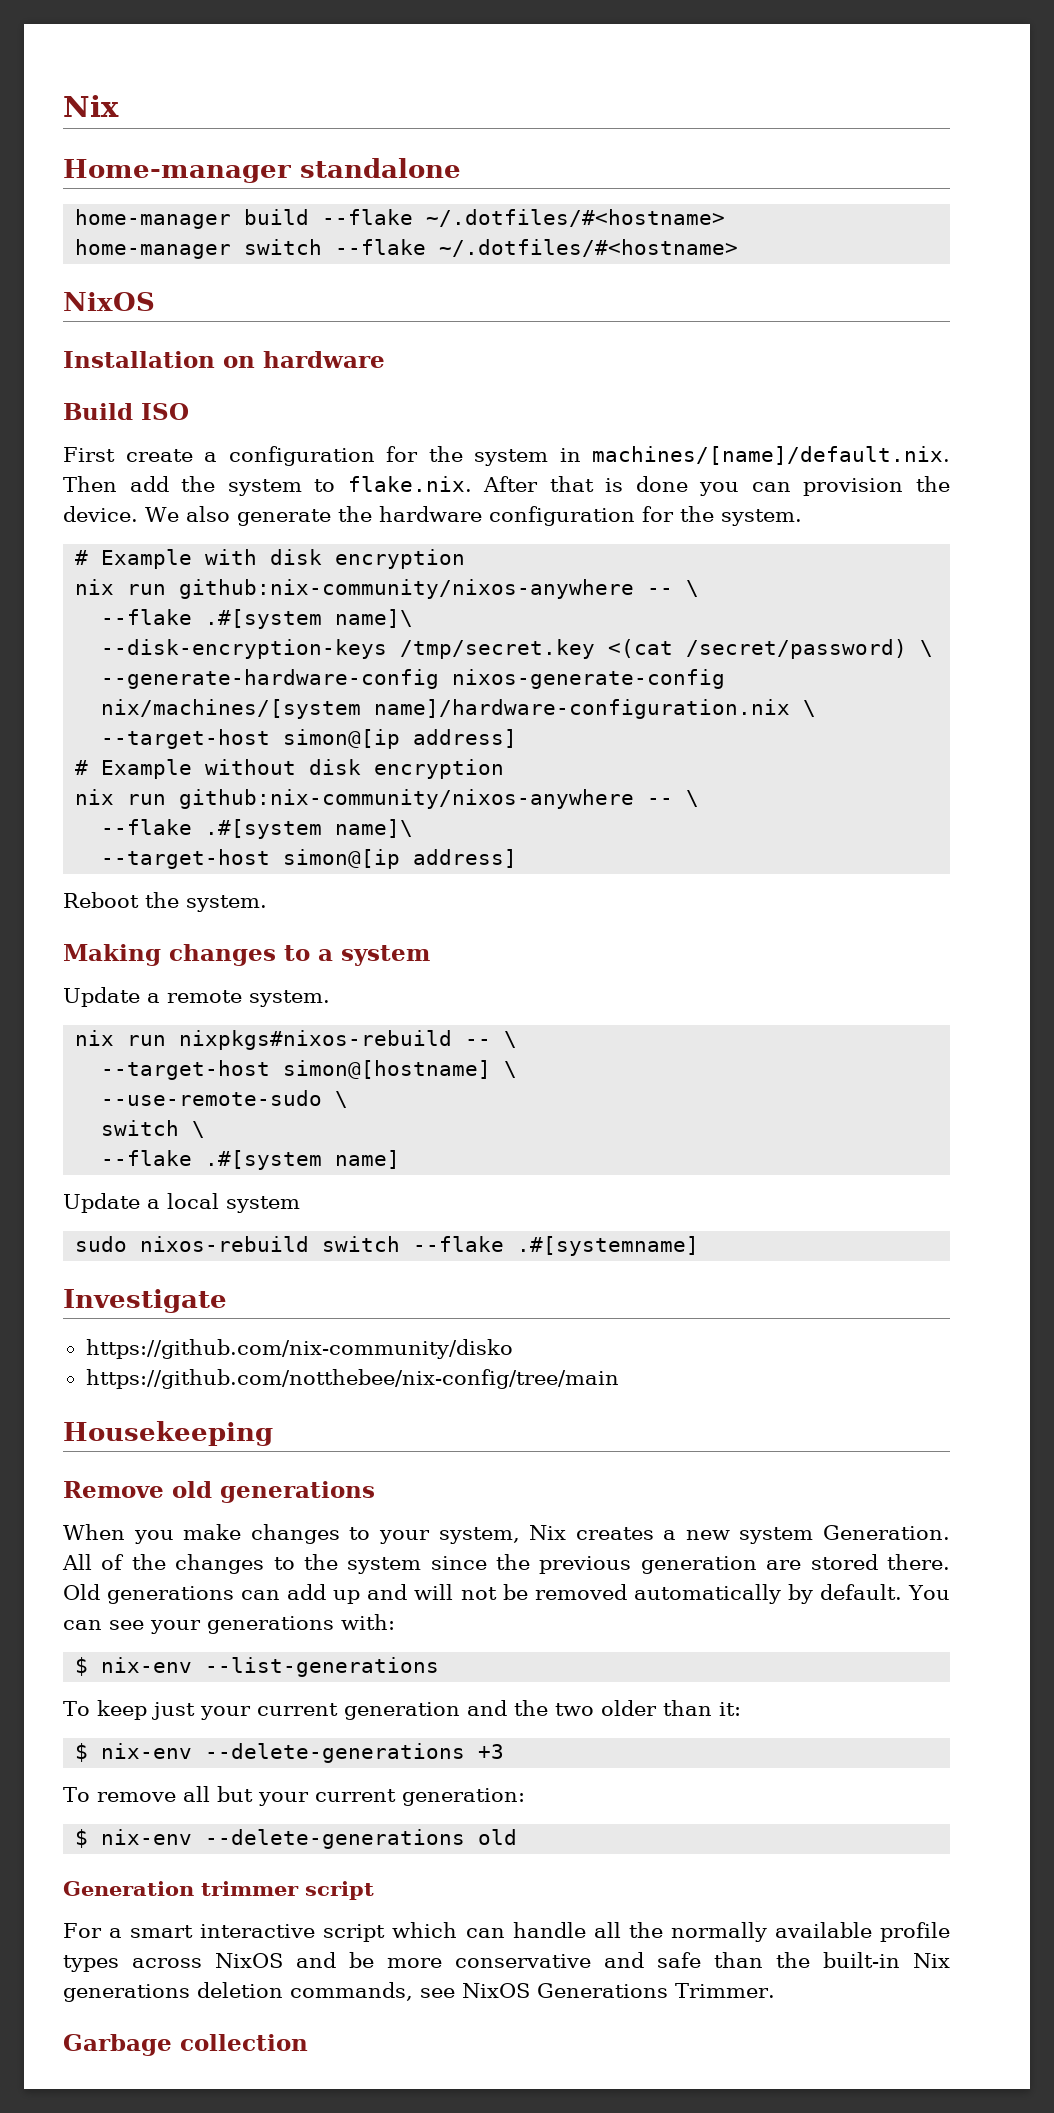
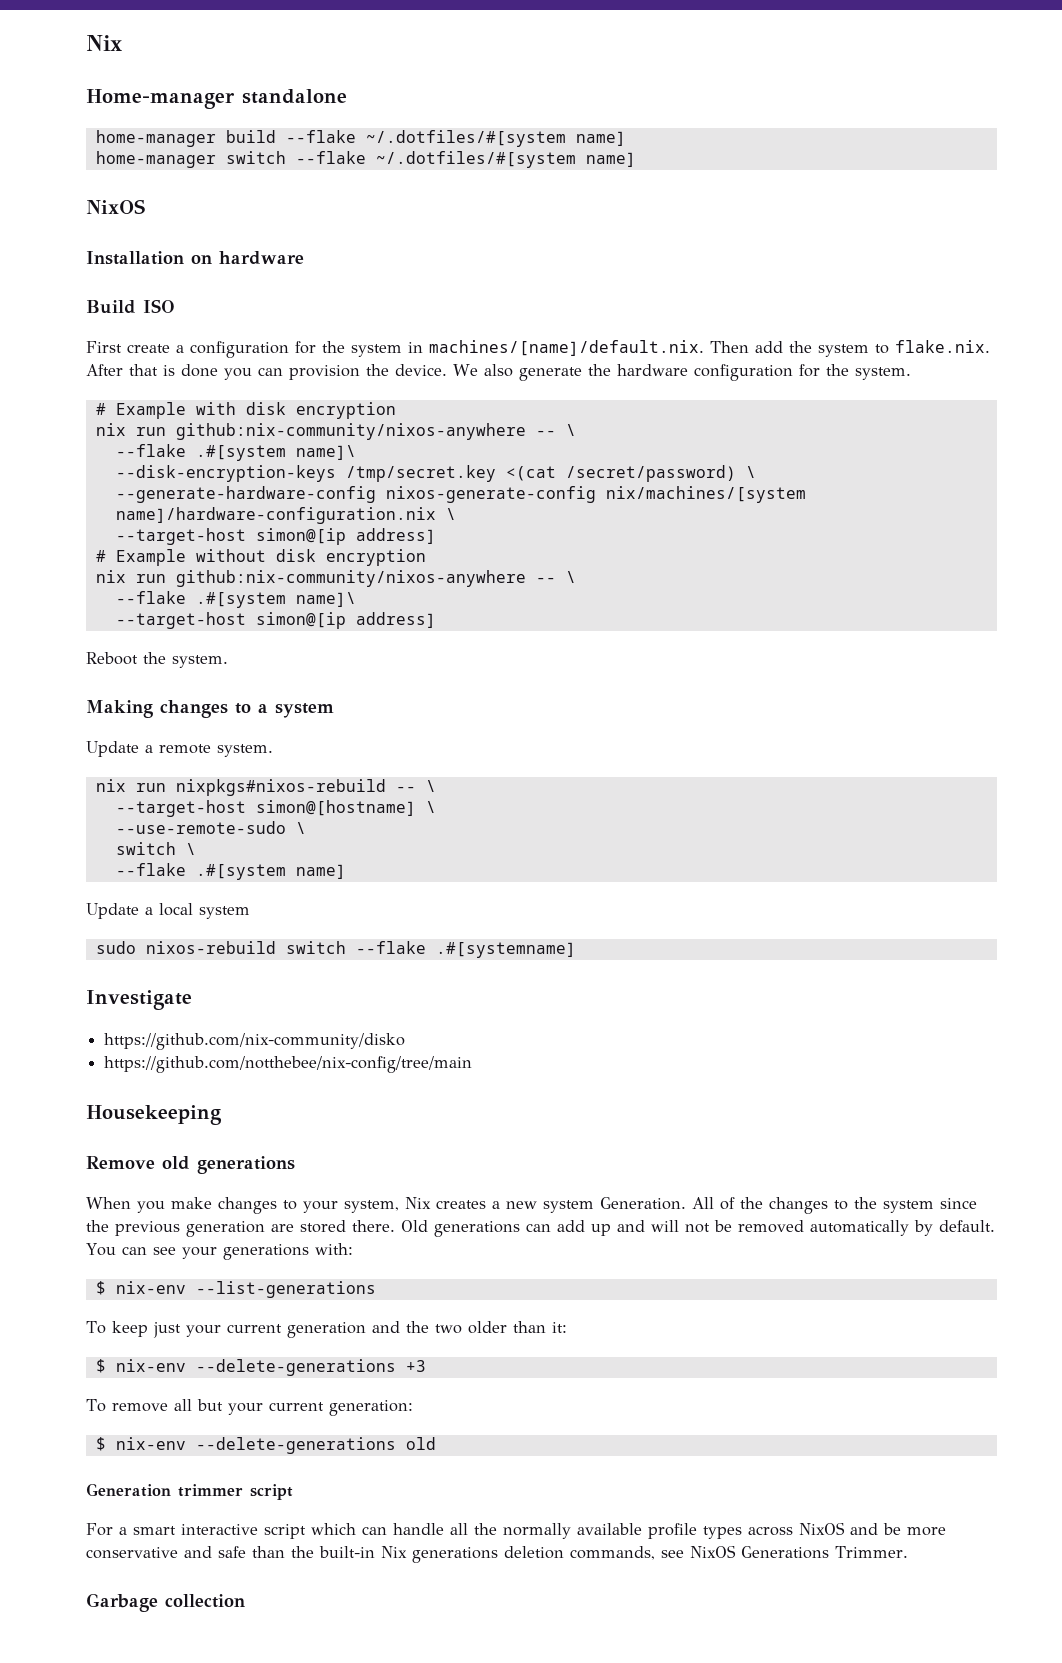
- home-manager build --flake ~/.dotfiles/#<hostname>
+ home-manager build --flake ~/.dotfiles/#[system name]
- home-manager switch --flake ~/.dotfiles/#<hostname>
+ home-manager switch --flake ~/.dotfiles/#[system name]

